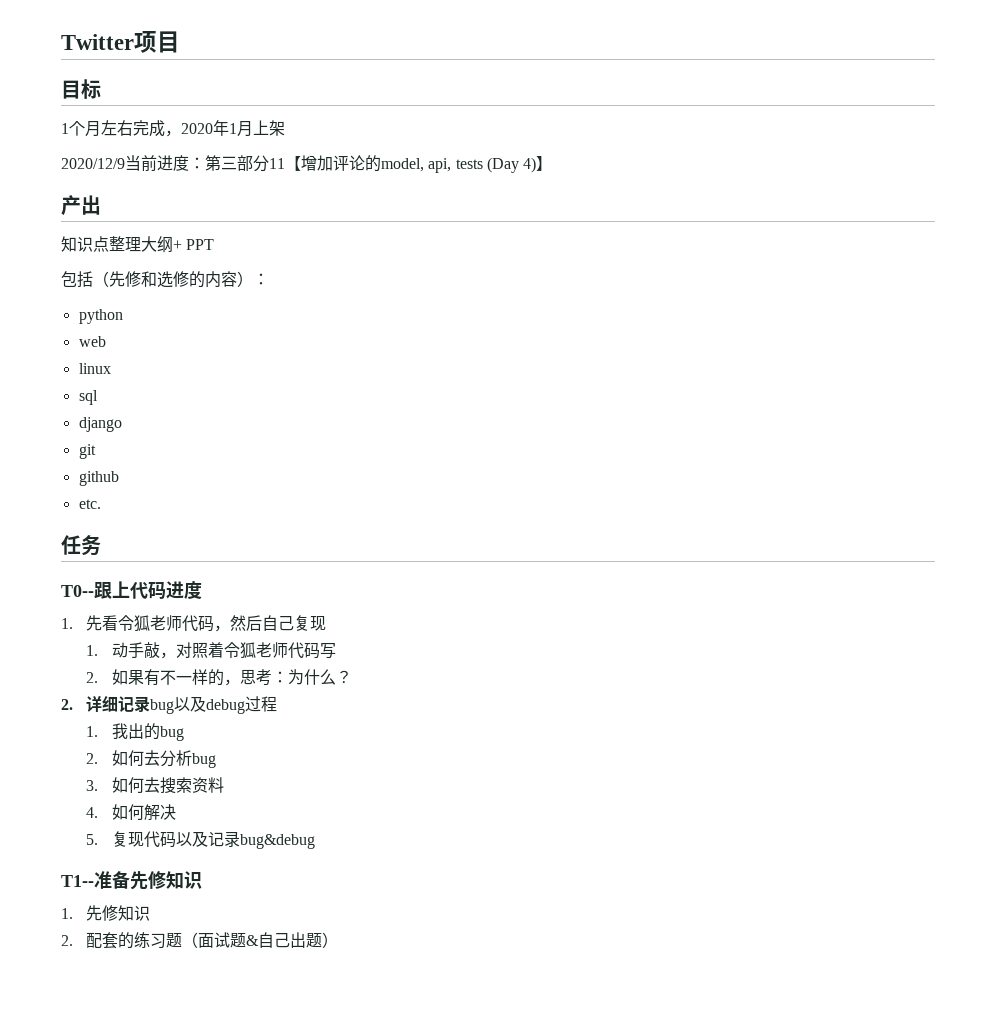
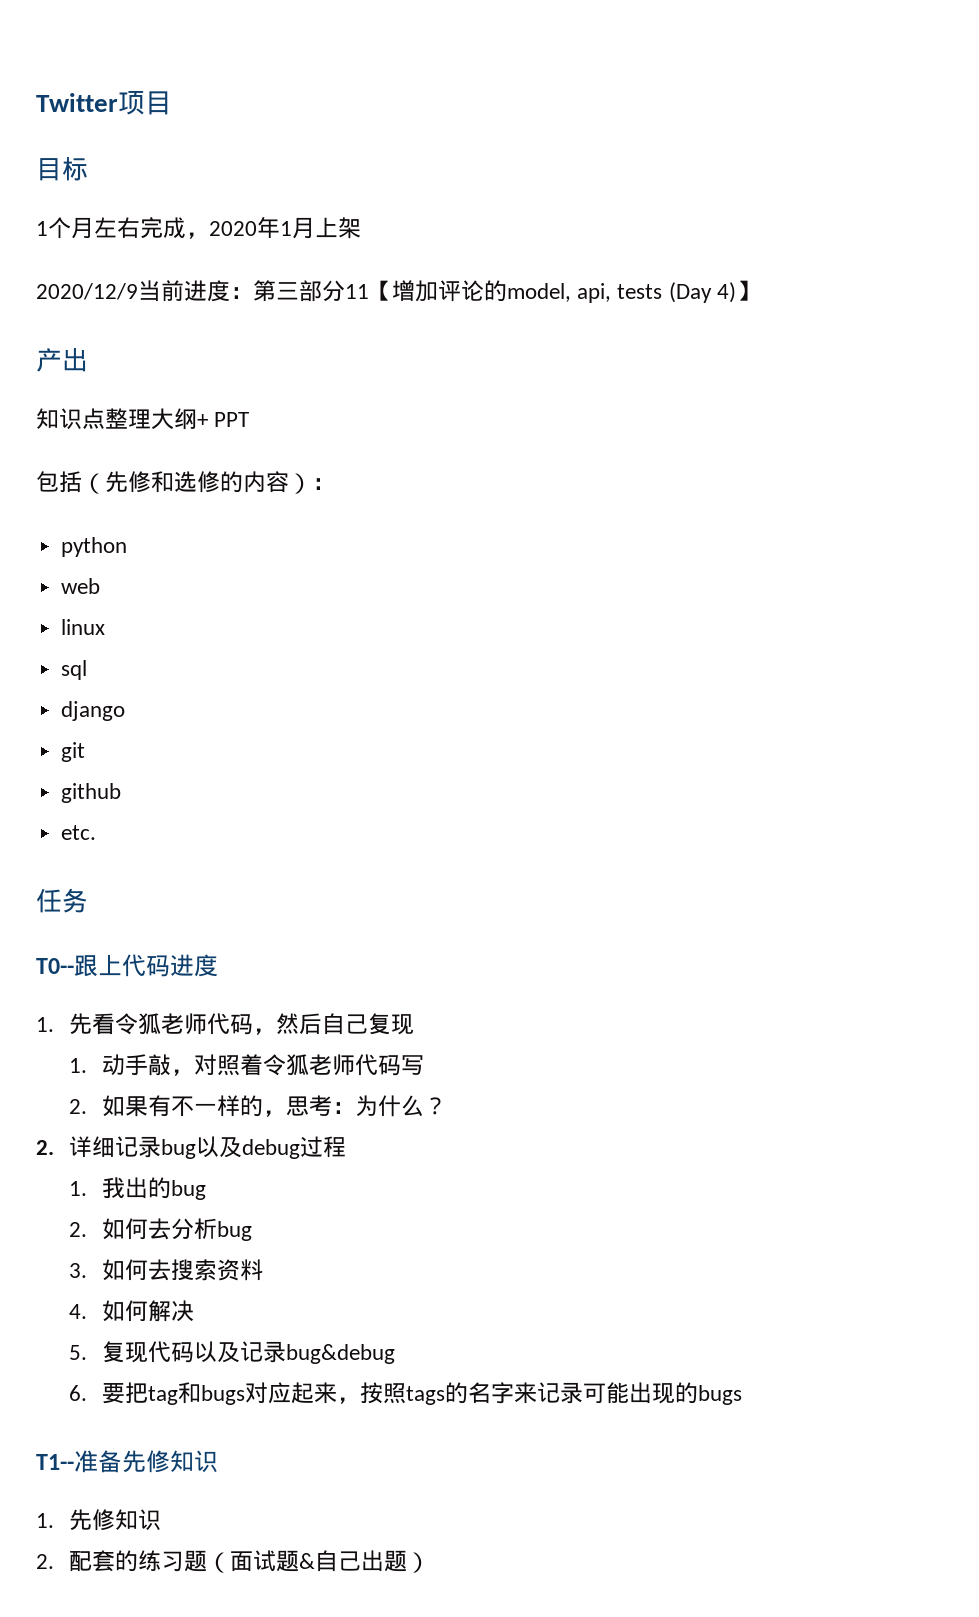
+ 6.要把tag和bugs对应起来，按照tags的名字来记录可能出现的bugs

